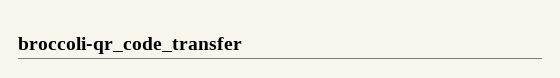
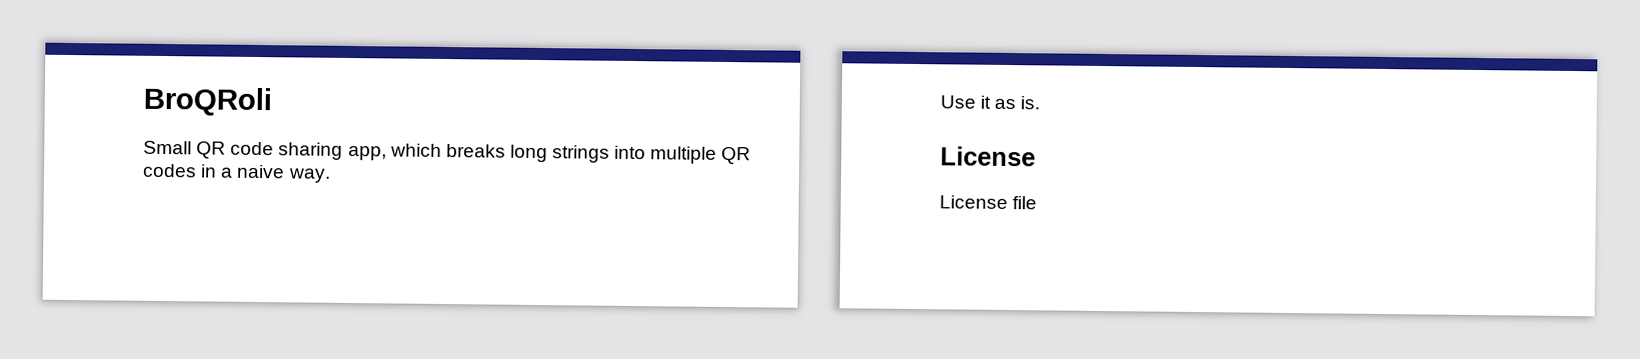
- broccoli-qr_code_transfer
+ BroQRoli
+ Small QR code sharing app, which breaks long strings into multiple QR codes in a naive way.
+ Use it as is.
+ License
+ License file

